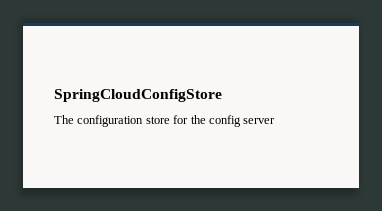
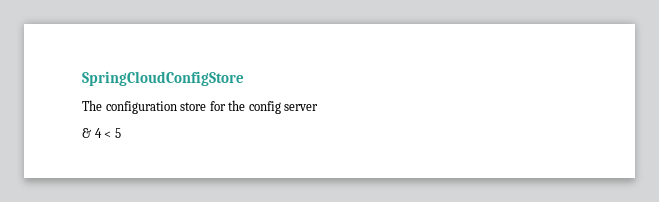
+ & 4 < 5

